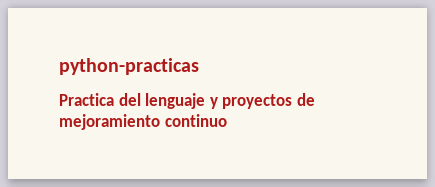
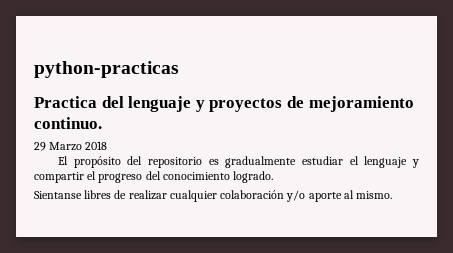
- Practica del lenguaje y proyectos de mejoramiento continuo
+ Practica del lenguaje y proyectos de mejoramiento continuo.
+ 29 Marzo 2018
+ El propósito del repositorio es gradualmente estudiar el lenguaje y compartir el progreso del conocimiento logrado.
+ Sientanse libres de realizar cualquier colaboración y/o aporte al mismo.

